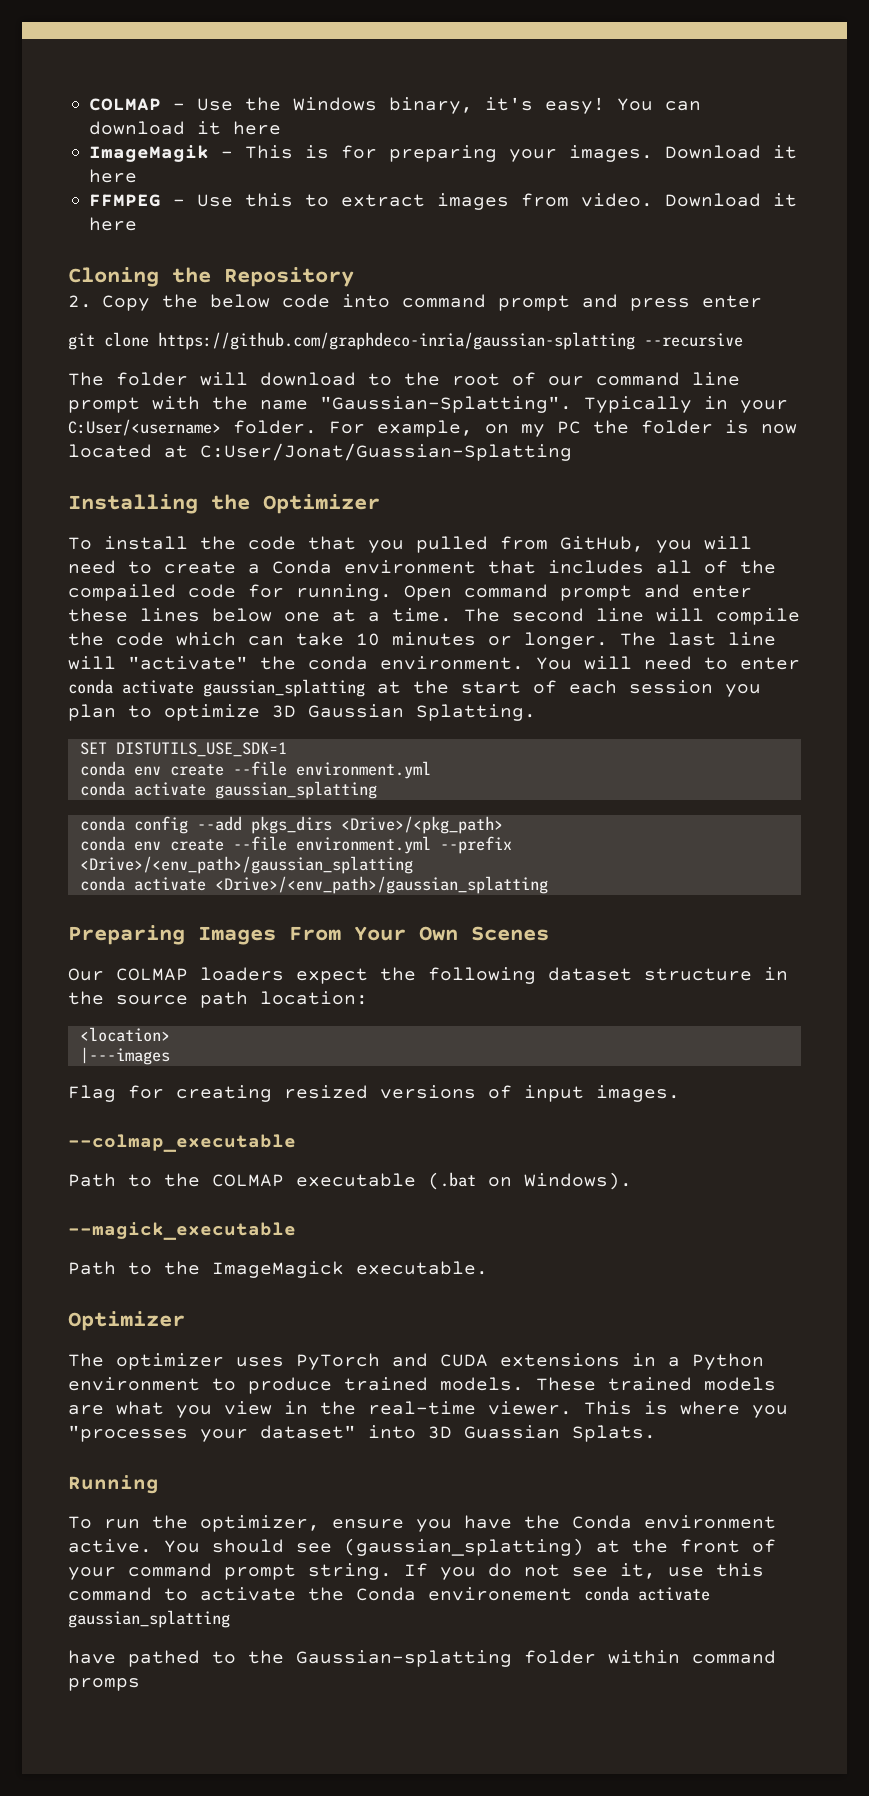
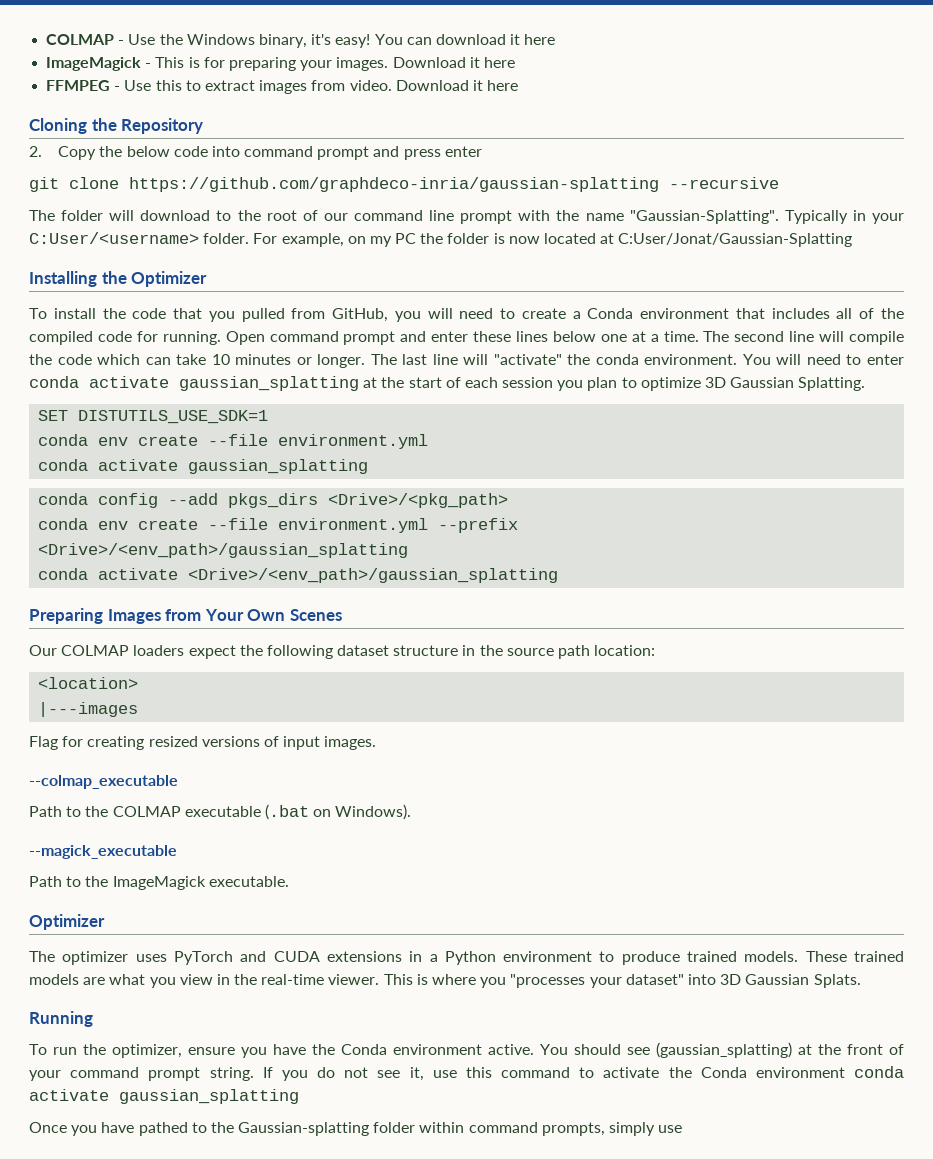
- ImageMagik - This is for preparing your images.
+ ImageMagick - This is for preparing your images.
- For example, on my PC the folder is now located at C:User/Jonat/Guassian-Splatting
+ For example, on my PC the folder is now located at C:User/Jonat/Gaussian-Splatting
- To install the code that you pulled from GitHub, you will need to create a Conda environment that includes all of the compailed code for running.
+ To install the code that you pulled from GitHub, you will need to create a Conda environment that includes all of the compiled code for running.
- Preparing Images From Your Own Scenes
+ Preparing Images from Your Own Scenes
- This is where you "processes your dataset" into 3D Guassian Splats.
+ This is where you "processes your dataset" into 3D Gaussian Splats.
- If you do not see it, use this command to activate the Conda environement conda activate gaussian_splatting
- have pathed to the Gaussian-splatting folder within command promps
+ If you do not see it, use this command to activate the Conda environment conda activate gaussian_splatting
+ Once you have pathed to the Gaussian-splatting folder within command prompts, simply use

